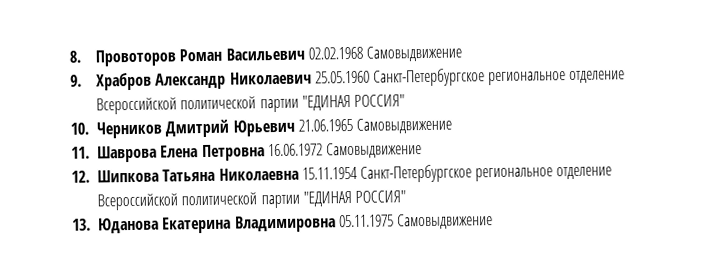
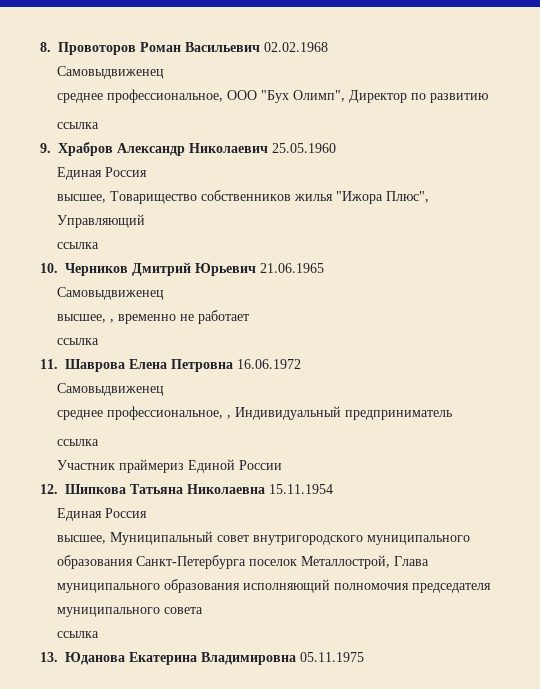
- 8. Провоторов Роман Васильевич 02.02.1968 Самовыдвижение
+ 8. Провоторов Роман Васильевич 02.02.1968
+ Самовыдвиженец
+ среднее профессиональное, ООО "Бух Олимп", Директор по развитию
+ ссылка
- 9. Храбров Александр Николаевич 25.05.1960 Санкт-Петербургское региональное отделение Всероссийской политической партии "ЕДИНАЯ РОССИЯ"
+ 9. Храбров Александр Николаевич 25.05.1960
+ Единая Россия
+ высшее, Товарищество собственников жилья "Ижора Плюс", Управляющий
+ ссылка
- 10. Черников Дмитрий Юрьевич 21.06.1965 Самовыдвижение
+ 10. Черников Дмитрий Юрьевич 21.06.1965
+ Самовыдвиженец
+ высшее, , временно не работает
+ ссылка
- 11. Шаврова Елена Петровна 16.06.1972 Самовыдвижение
+ 11. Шаврова Елена Петровна 16.06.1972
+ Самовыдвиженец
+ среднее профессиональное, , Индивидуальный предприниматель
+ ссылка
+ Участник праймериз Единой России
- 12. Шипкова Татьяна Николаевна 15.11.1954 Санкт-Петербургское региональное отделение Всероссийской политической партии "ЕДИНАЯ РОССИЯ"
+ 12. Шипкова Татьяна Николаевна 15.11.1954
+ Единая Россия
+ высшее, Муниципальный совет внутригородского муниципального образования Санкт-Петербурга поселок Металлострой, Глава муниципального образования исполняющий полномочия председателя муниципального совета
+ ссылка
- 13. Юданова Екатерина Владимировна 05.11.1975 Самовыдвижение
+ 13. Юданова Екатерина Владимировна 05.11.1975

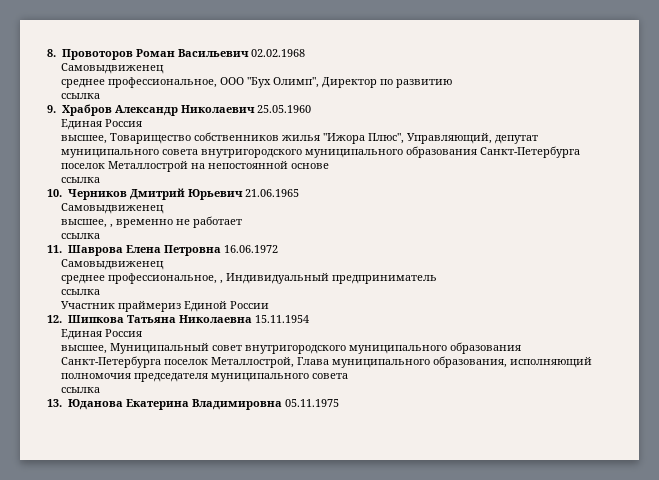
- высшее, Товарищество собственников жилья "Ижора Плюс", Управляющий
+ высшее, Товарищество собственников жилья "Ижора Плюс", Управляющий, депутат муниципального совета внутригородского муниципального образования Санкт-Петербурга поселок Металлострой на непостоянной основе
- высшее, Муниципальный совет внутригородского муниципального образования Санкт-Петербурга поселок Металлострой, Глава муниципального образования исполняющий полномочия председателя муниципального совета
+ высшее, Муниципальный совет внутригородского муниципального образования Санкт-Петербурга поселок Металлострой, Глава муниципального образования, исполняющий полномочия председателя муниципального совета

